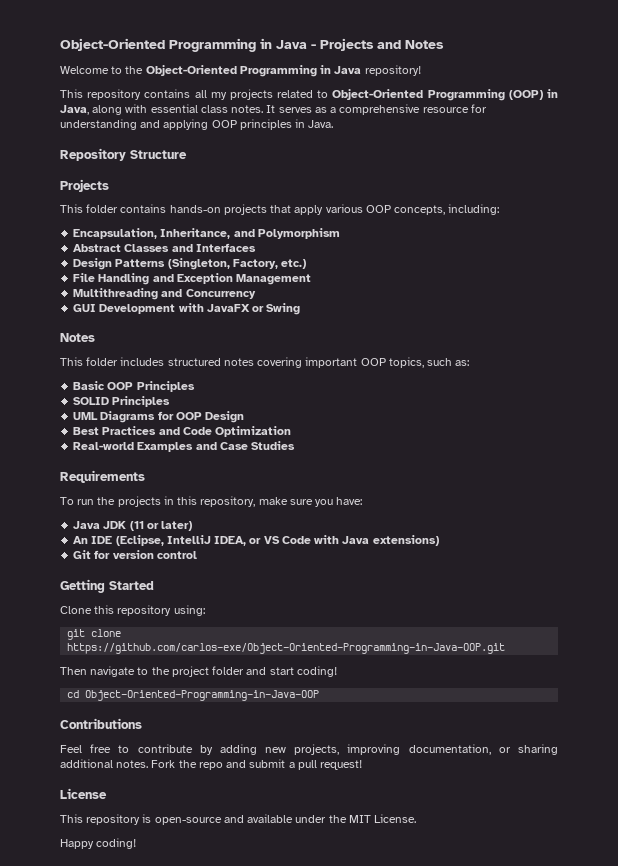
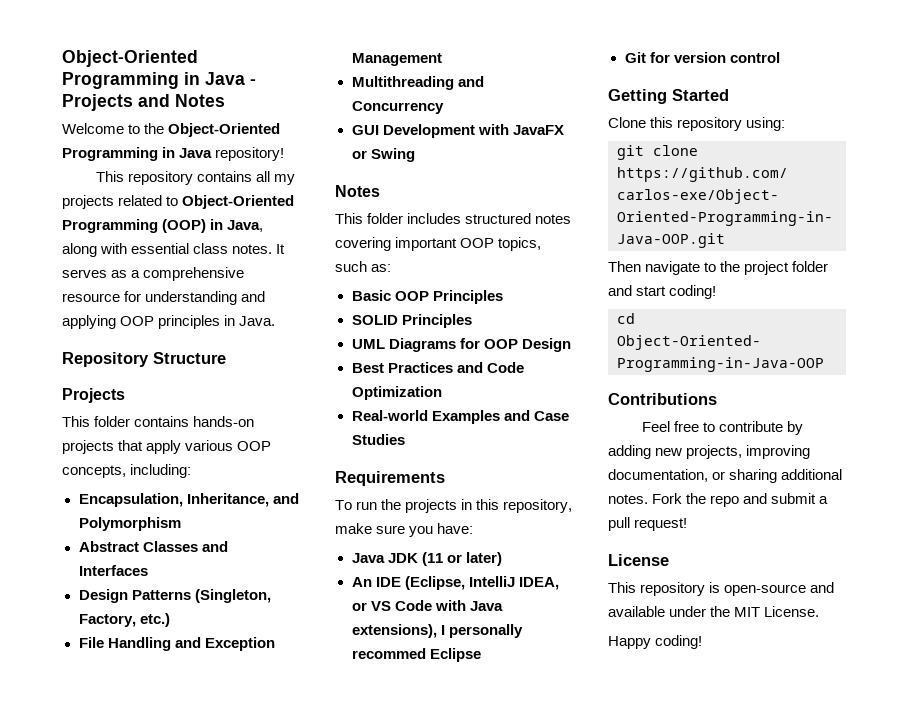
- An IDE (Eclipse, IntelliJ IDEA, or VS Code with Java extensions)
+ An IDE (Eclipse, IntelliJ IDEA, or VS Code with Java extensions), I personally recommed Eclipse

